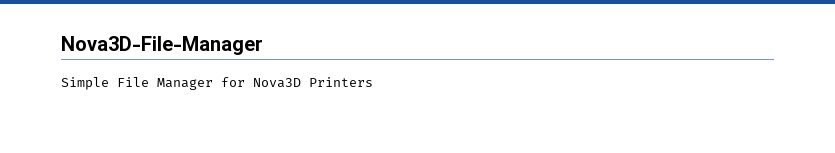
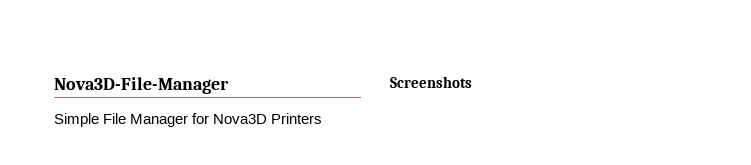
+ Screenshots

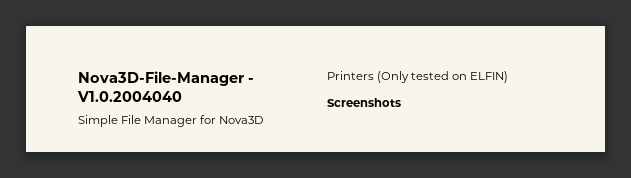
- Nova3D-File-Manager
+ Nova3D-File-Manager - V1.0.2004040
- Simple File Manager for Nova3D Printers
+ Simple File Manager for Nova3D Printers (Only tested on ELFIN)

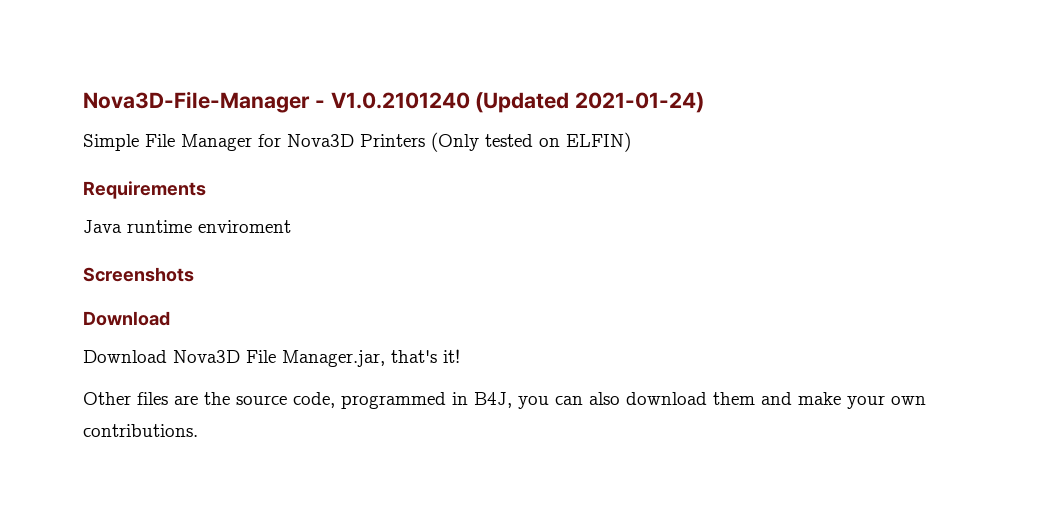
- Nova3D-File-Manager - V1.0.2004040
+ Nova3D-File-Manager - V1.0.2101240 (Updated 2021-01-24)
+ Requirements
+ Java runtime enviroment
  Screenshots
+ Download
+ Download Nova3D File Manager.jar, that's it!
+ Other files are the source code, programmed in B4J, you can also download them and make your own contributions.

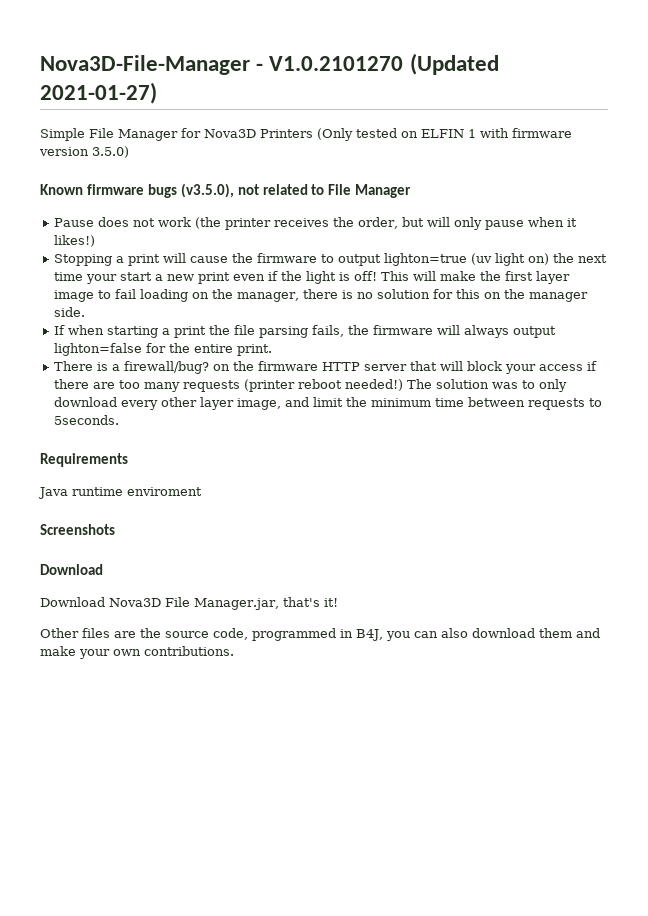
- Nova3D-File-Manager - V1.0.2101240 (Updated 2021-01-24)
+ Nova3D-File-Manager - V1.0.2101270 (Updated 2021-01-27)
- Simple File Manager for Nova3D Printers (Only tested on ELFIN)
+ Simple File Manager for Nova3D Printers (Only tested on ELFIN 1 with firmware version 3.5.0)
+ Known firmware bugs (v3.5.0), not related to File Manager
+ Pause does not work (the printer receives the order, but will only pause when it likes!)
+ Stopping a print will cause the firmware to output lighton=true (uv light on) the next time your start a new print even if the light is off! This will make the first layer image to fail loading on the manager, there is no solution for this on the manager side.
+ If when starting a print the file parsing fails, the firmware will always output lighton=false for the entire print.
+ There is a firewall/bug? on the firmware HTTP server that will block your access if there are too many requests (printer reboot needed!) The solution was to only download every other layer image, and limit the minimum time between requests to 5seconds.

